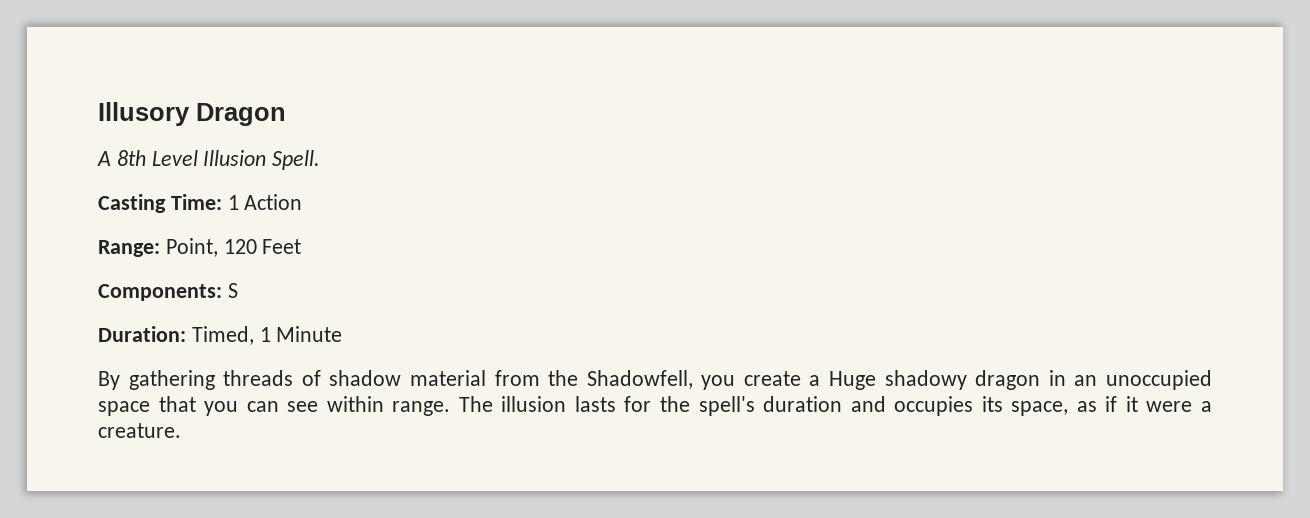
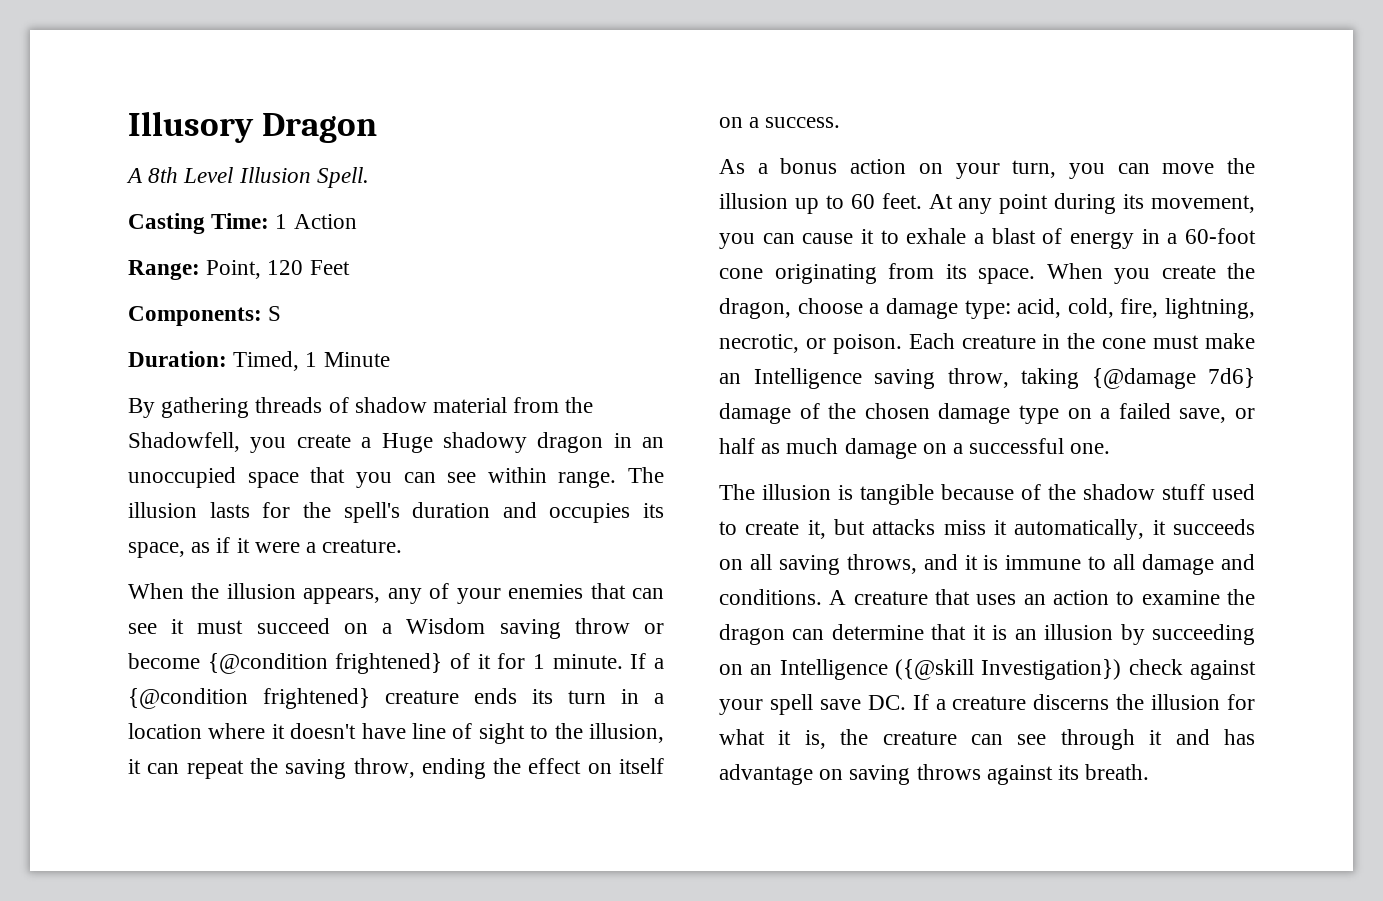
+ When the illusion appears, any of your enemies that can see it must succeed on a Wisdom saving throw or become {@condition frightened} of it for 1 minute. If a {@condition frightened} creature ends its turn in a location where it doesn't have line of sight to the illusion, it can repeat the saving throw, ending the effect on itself on a success.
+ As a bonus action on your turn, you can move the illusion up to 60 feet. At any point during its movement, you can cause it to exhale a blast of energy in a 60-foot cone originating from its space. When you create the dragon, choose a damage type: acid, cold, fire, lightning, necrotic, or poison. Each creature in the cone must make an Intelligence saving throw, taking {@damage 7d6} damage of the chosen damage type on a failed save, or half as much damage on a successful one.
+ The illusion is tangible because of the shadow stuff used to create it, but attacks miss it automatically, it succeeds on all saving throws, and it is immune to all damage and conditions. A creature that uses an action to examine the dragon can determine that it is an illusion by succeeding on an Intelligence ({@skill Investigation}) check against your spell save DC. If a creature discerns the illusion for what it is, the creature can see through it and has advantage on saving throws against its breath.

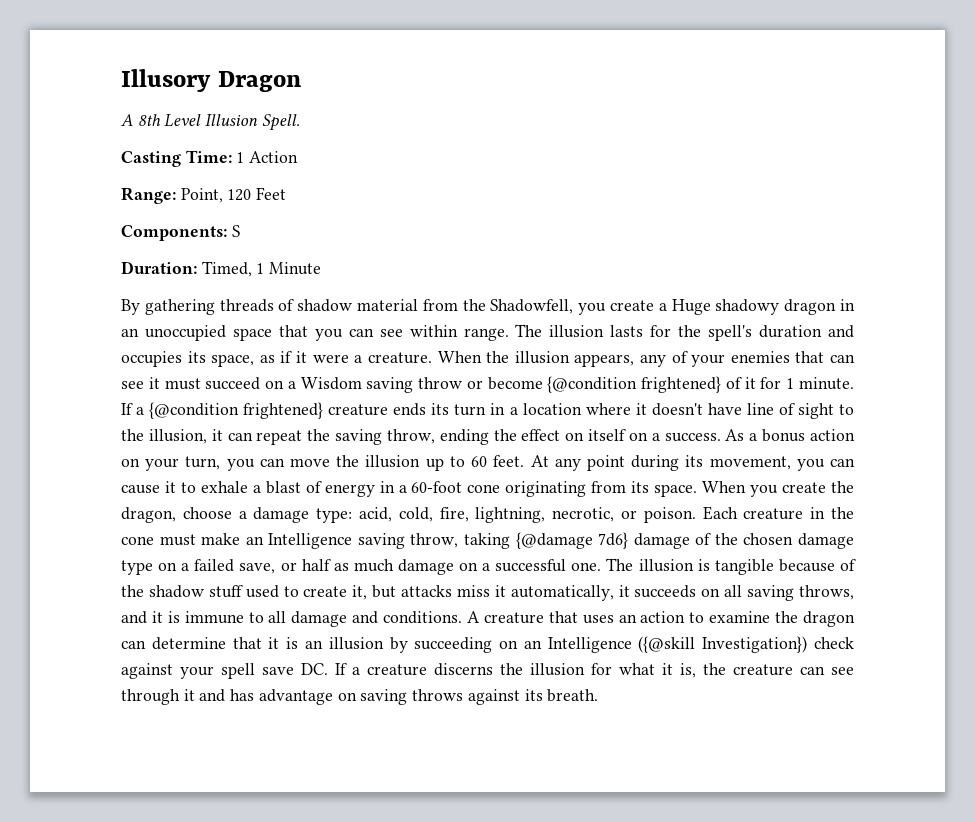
- The illusion lasts for the spell's duration and occupies its space, as if it were a creature.
- When the illusion appears, any of your enemies that can see it must succeed on a Wisdom saving throw or become {@condition frightened} of it for 1 minute.
+ The illusion lasts for the spell's duration and occupies its space, as if it were a creature. When the illusion appears, any of your enemies that can see it must succeed on a Wisdom saving throw or become {@condition frightened} of it for 1 minute.
- If a {@condition frightened} creature ends its turn in a location where it doesn't have line of sight to the illusion, it can repeat the saving throw, ending the effect on itself on a success.
- As a bonus action on your turn, you can move the illusion up to 60 feet.
+ If a {@condition frightened} creature ends its turn in a location where it doesn't have line of sight to the illusion, it can repeat the saving throw, ending the effect on itself on a success. As a bonus action on your turn, you can move the illusion up to 60 feet.
- Each creature in the cone must make an Intelligence saving throw, taking {@damage 7d6} damage of the chosen damage type on a failed save, or half as much damage on a successful one.
- The illusion is tangible because of the shadow stuff used to create it, but attacks miss it automatically, it succeeds on all saving throws, and it is immune to all damage and conditions.
+ Each creature in the cone must make an Intelligence saving throw, taking {@damage 7d6} damage of the chosen damage type on a failed save, or half as much damage on a successful one. The illusion is tangible because of the shadow stuff used to create it, but attacks miss it automatically, it succeeds on all saving throws, and it is immune to all damage and conditions.

